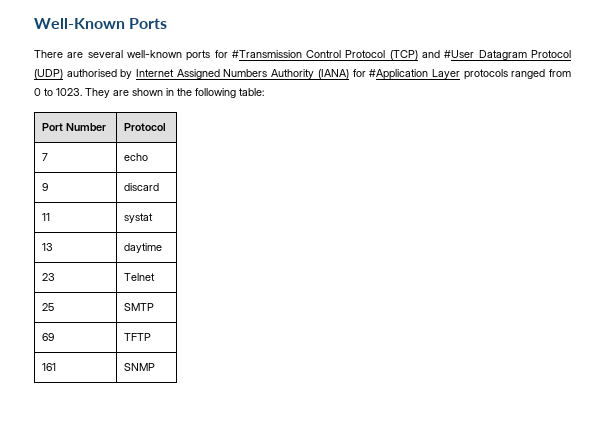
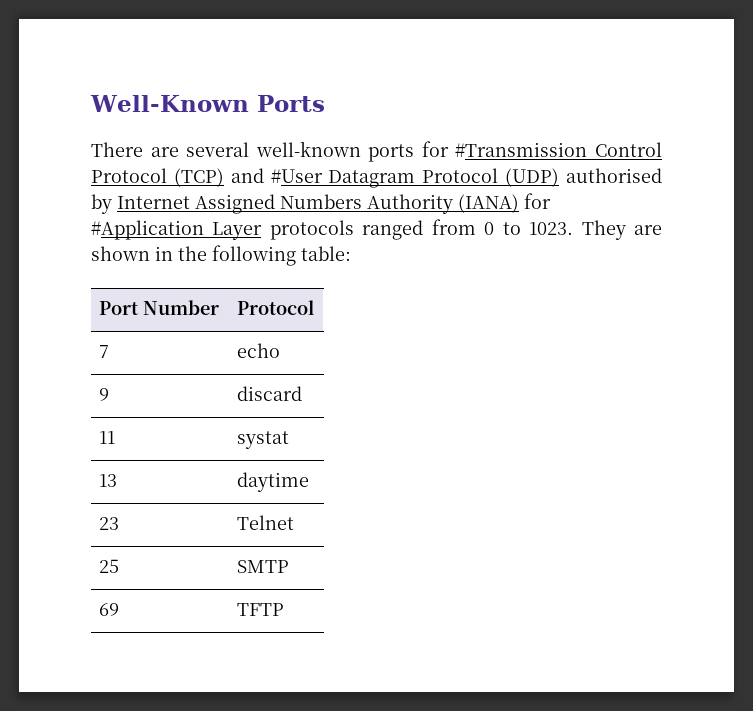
- 161 | SNMP

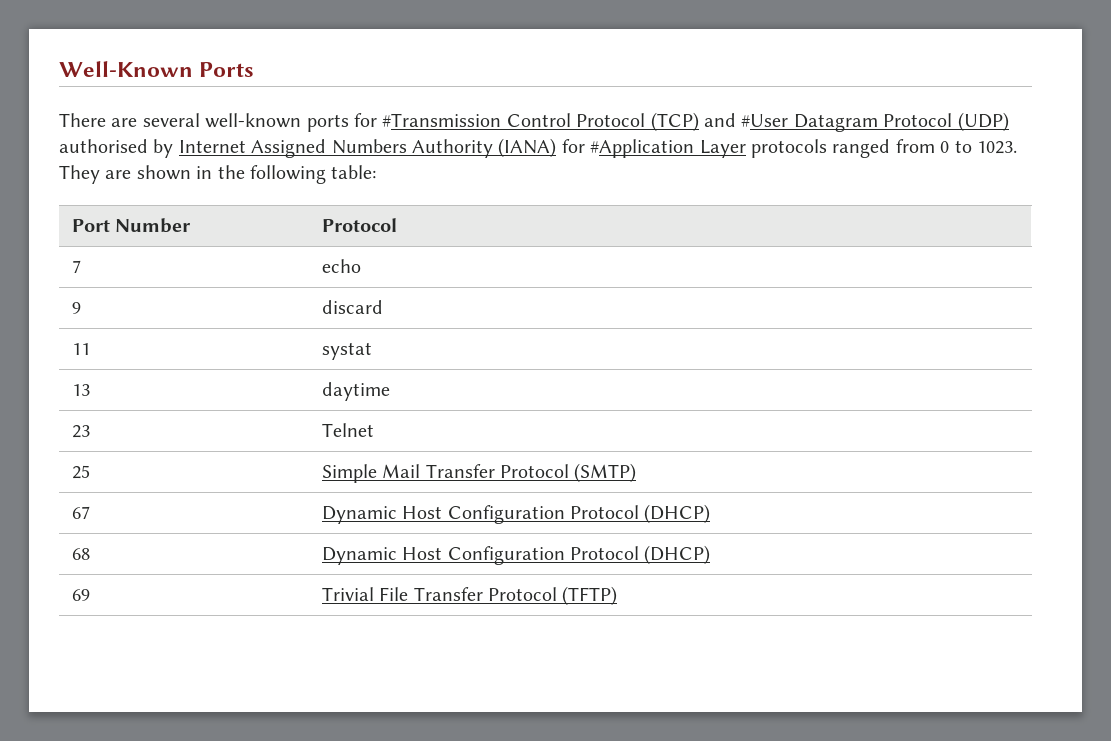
- 25 | SMTP
- 69 | TFTP
+ 25 | Simple Mail Transfer Protocol (SMTP)
+ 67 | Dynamic Host Configuration Protocol (DHCP)
+ 68 | Dynamic Host Configuration Protocol (DHCP)
+ 69 | Trivial File Transfer Protocol (TFTP)

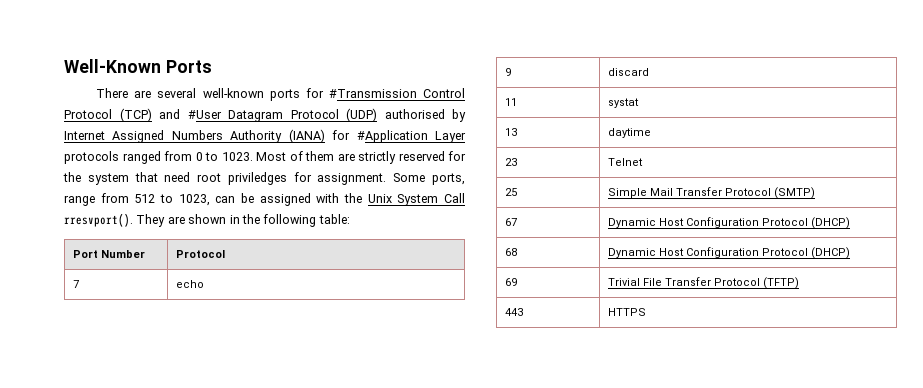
+ Most of them are strictly reserved for the system that need root priviledges for assignment. Some ports, range from 512 to 1023, can be assigned with the Unix System Call rresvport().
+ 443 | HTTPS

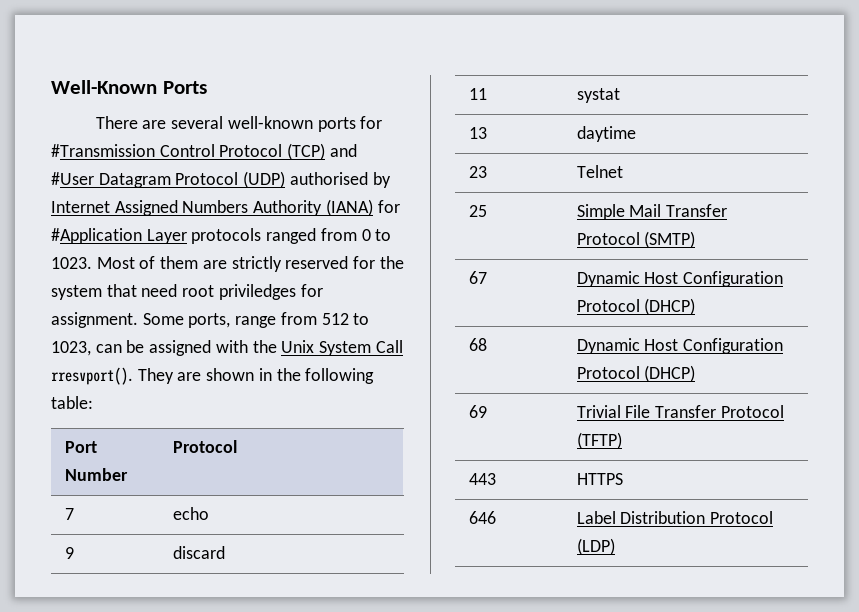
+ 646 | Label Distribution Protocol (LDP)

